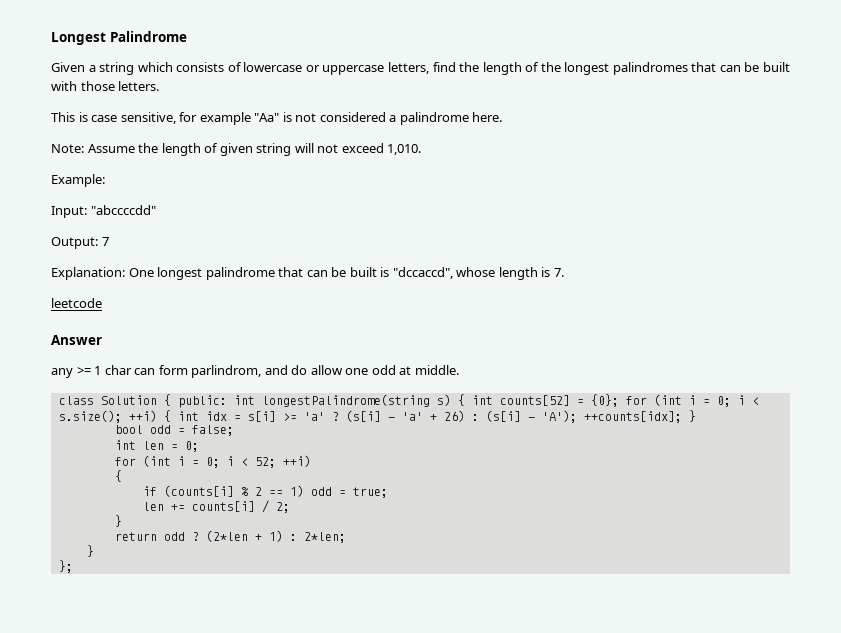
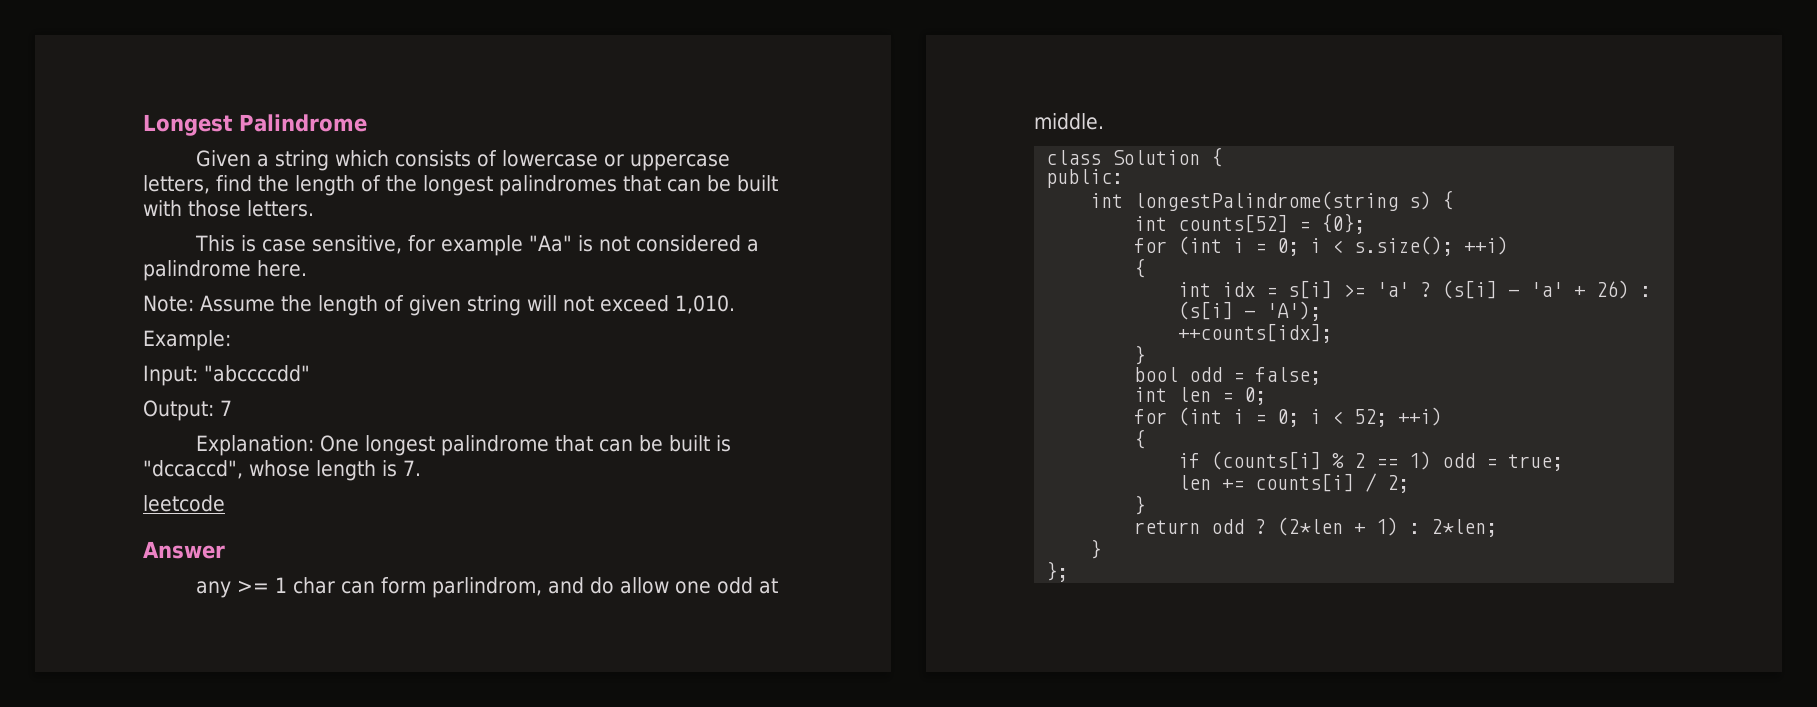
- class Solution { public: int longestPalindrome(string s) { int counts[52] = {0}; for (int i = 0; i < s.size(); ++i) { int idx = s[i] >= 'a' ?
+ class Solution {
+ public:
+ int longestPalindrome(string s) {
+ int counts[52] = {0};
+ for (int i = 0; i < s.size(); ++i)
+ {
+ int idx = s[i] >= 'a' ?
- (s[i] - 'a' + 26) : (s[i] - 'A'); ++counts[idx]; }
+ (s[i] - 'a' + 26) : (s[i] - 'A');
+ ++counts[idx];
+ }

